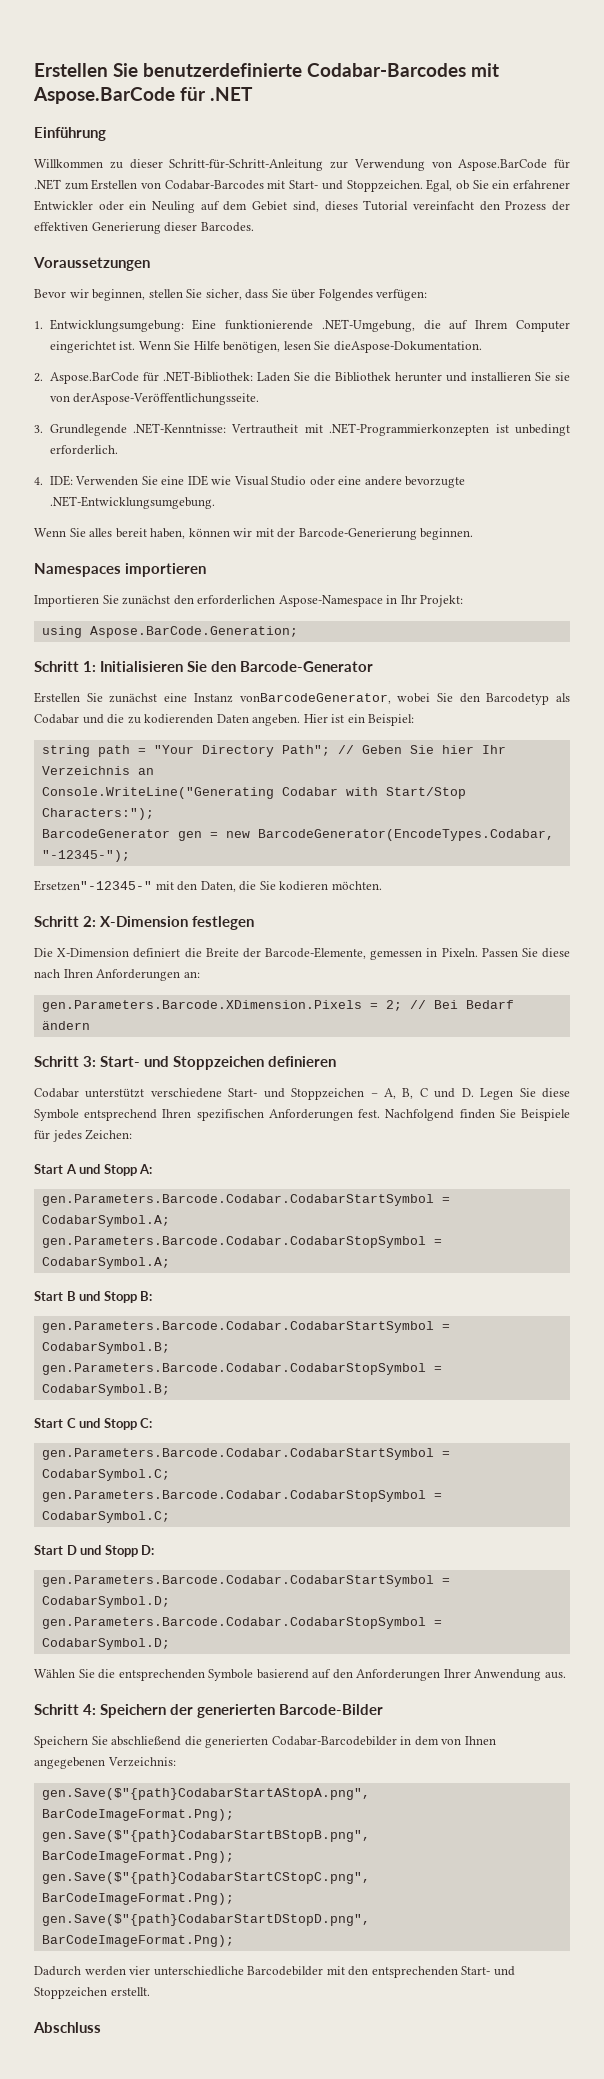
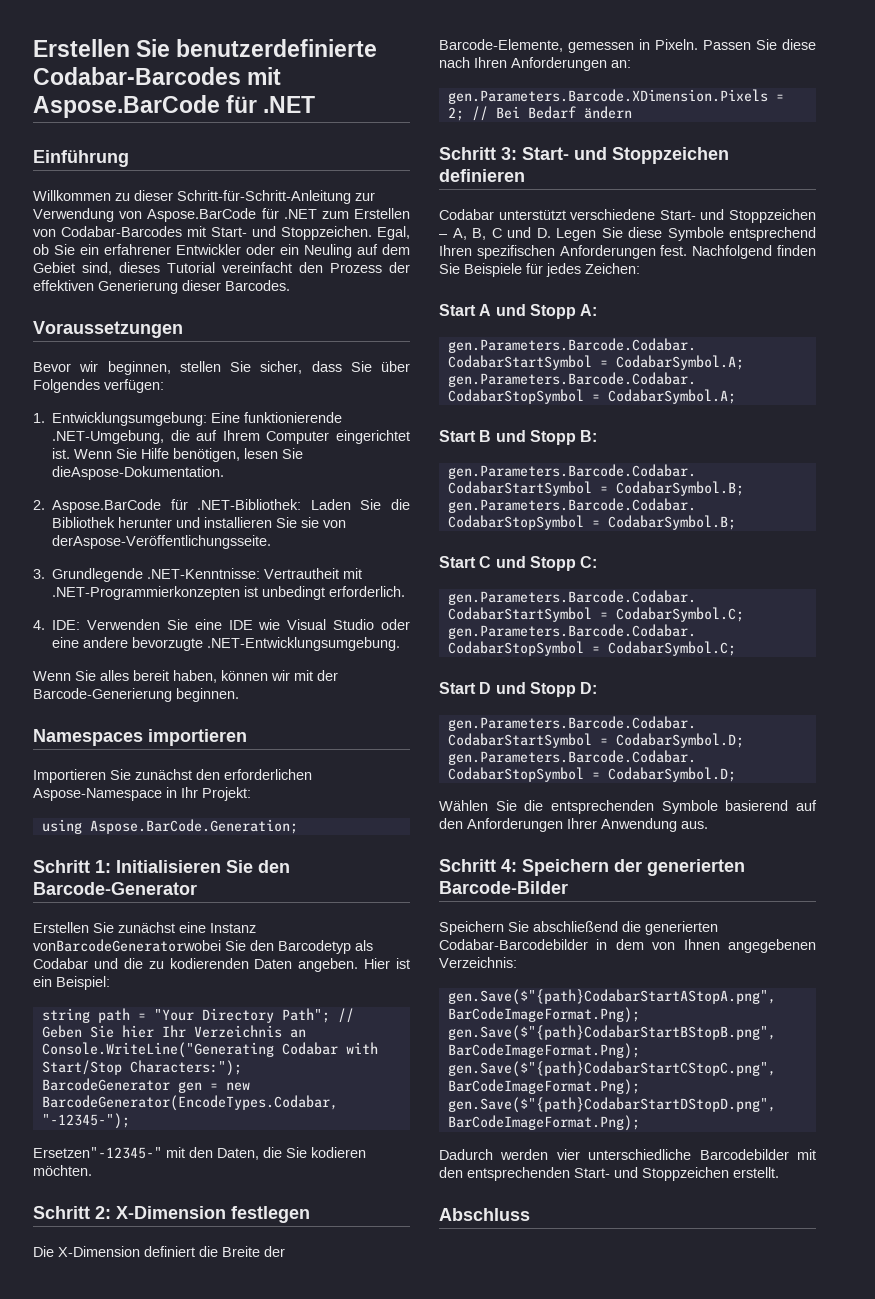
- Erstellen Sie zunächst eine Instanz vonBarcodeGenerator, wobei Sie den Barcodetyp als Codabar und die zu kodierenden Daten angeben.
+ Erstellen Sie zunächst eine Instanz vonBarcodeGeneratorwobei Sie den Barcodetyp als Codabar und die zu kodierenden Daten angeben.

